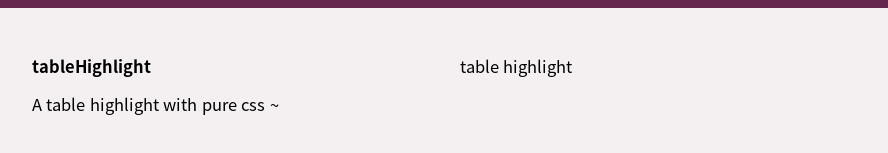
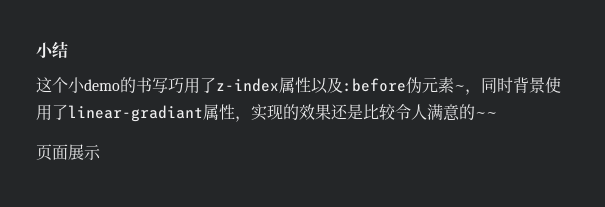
- tableHighlight
- A table highlight with pure css ~
- table highlight
+ 小结
+ 这个小demo的书写巧用了z-index属性以及:before伪元素~，同时背景使用了linear-gradiant属性，实现的效果还是比较令人满意的~~
+ 页面展示

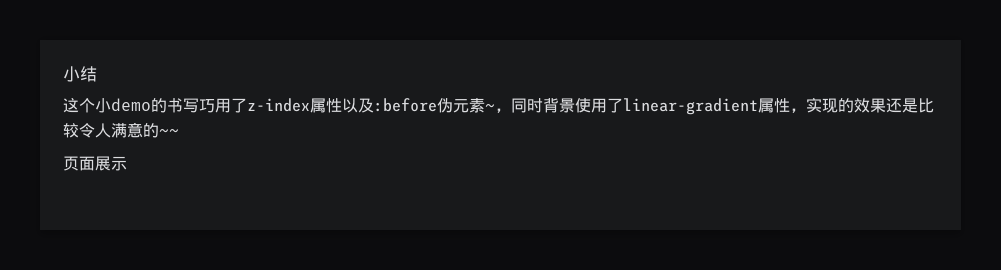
- 这个小demo的书写巧用了z-index属性以及:before伪元素~，同时背景使用了linear-gradiant属性，实现的效果还是比较令人满意的~~
+ 这个小demo的书写巧用了z-index属性以及:before伪元素~，同时背景使用了linear-gradient属性，实现的效果还是比较令人满意的~~

